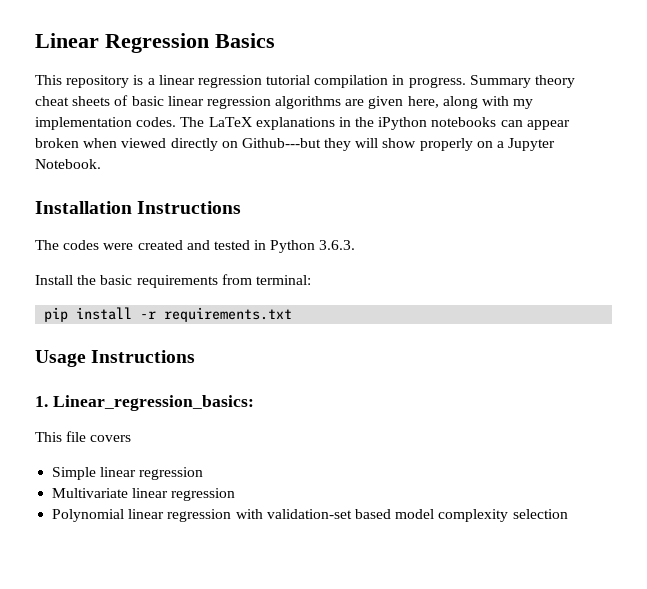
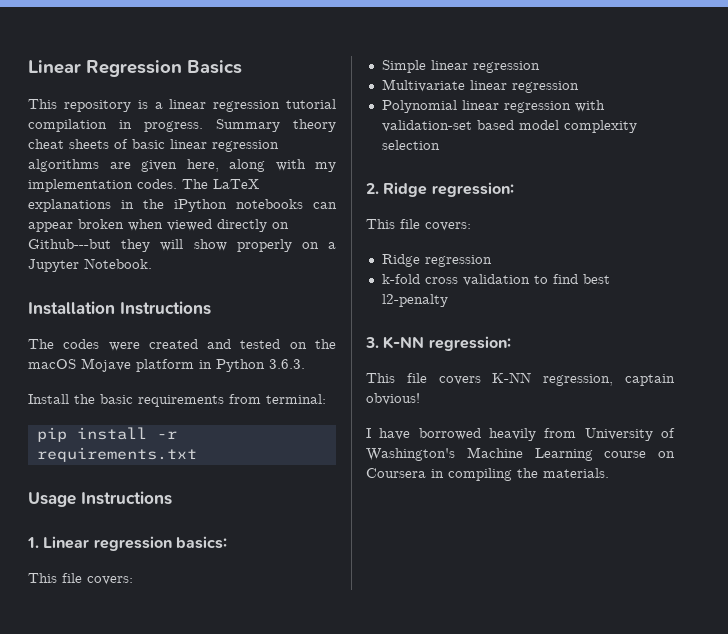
- The codes were created and tested in Python 3.6.3.
+ The codes were created and tested on the macOS Mojave platform in Python 3.6.3.
- 1. Linear_regression_basics:
- This file covers
+ 1. Linear regression basics:
+ This file covers:
+ 2. Ridge regression:
+ This file covers:
+ Ridge regression
+ k-fold cross validation to find best l2-penalty
+ 3. K-NN regression:
+ This file covers K-NN regression, captain obvious!
+ I have borrowed heavily from University of Washington's Machine Learning course on Coursera in compiling the materials.

